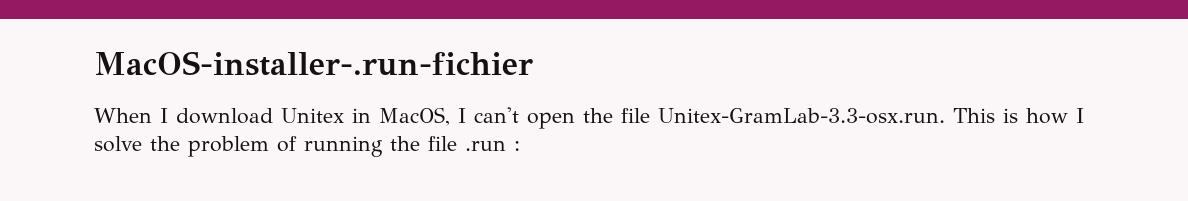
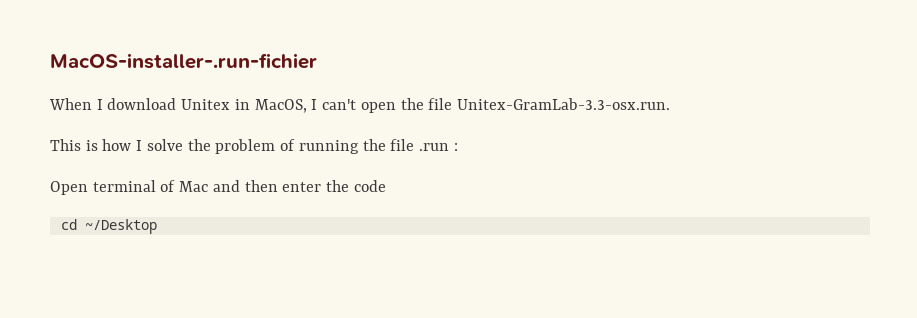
- When I download Unitex in MacOS, I can't open the file Unitex-GramLab-3.3-osx.run. This is how I solve the problem of running the file .run :
+ When I download Unitex in MacOS, I can't open the file Unitex-GramLab-3.3-osx.run.
+ This is how I solve the problem of running the file .run :
+ Open terminal of Mac and then enter the code
+ cd ~/Desktop

